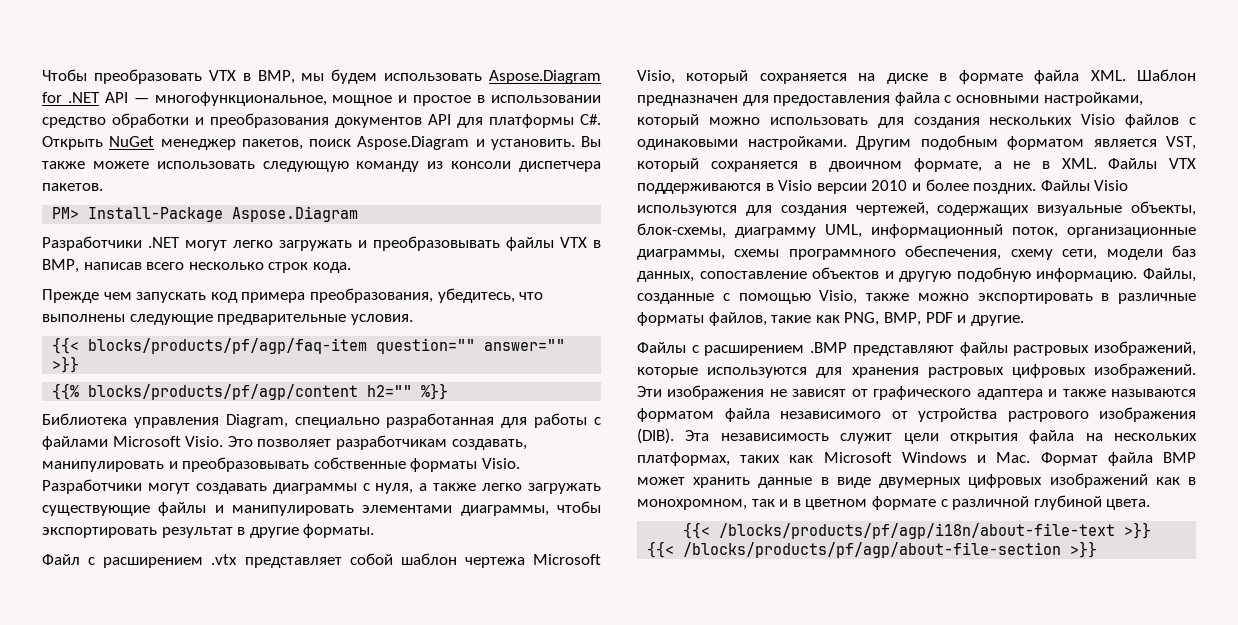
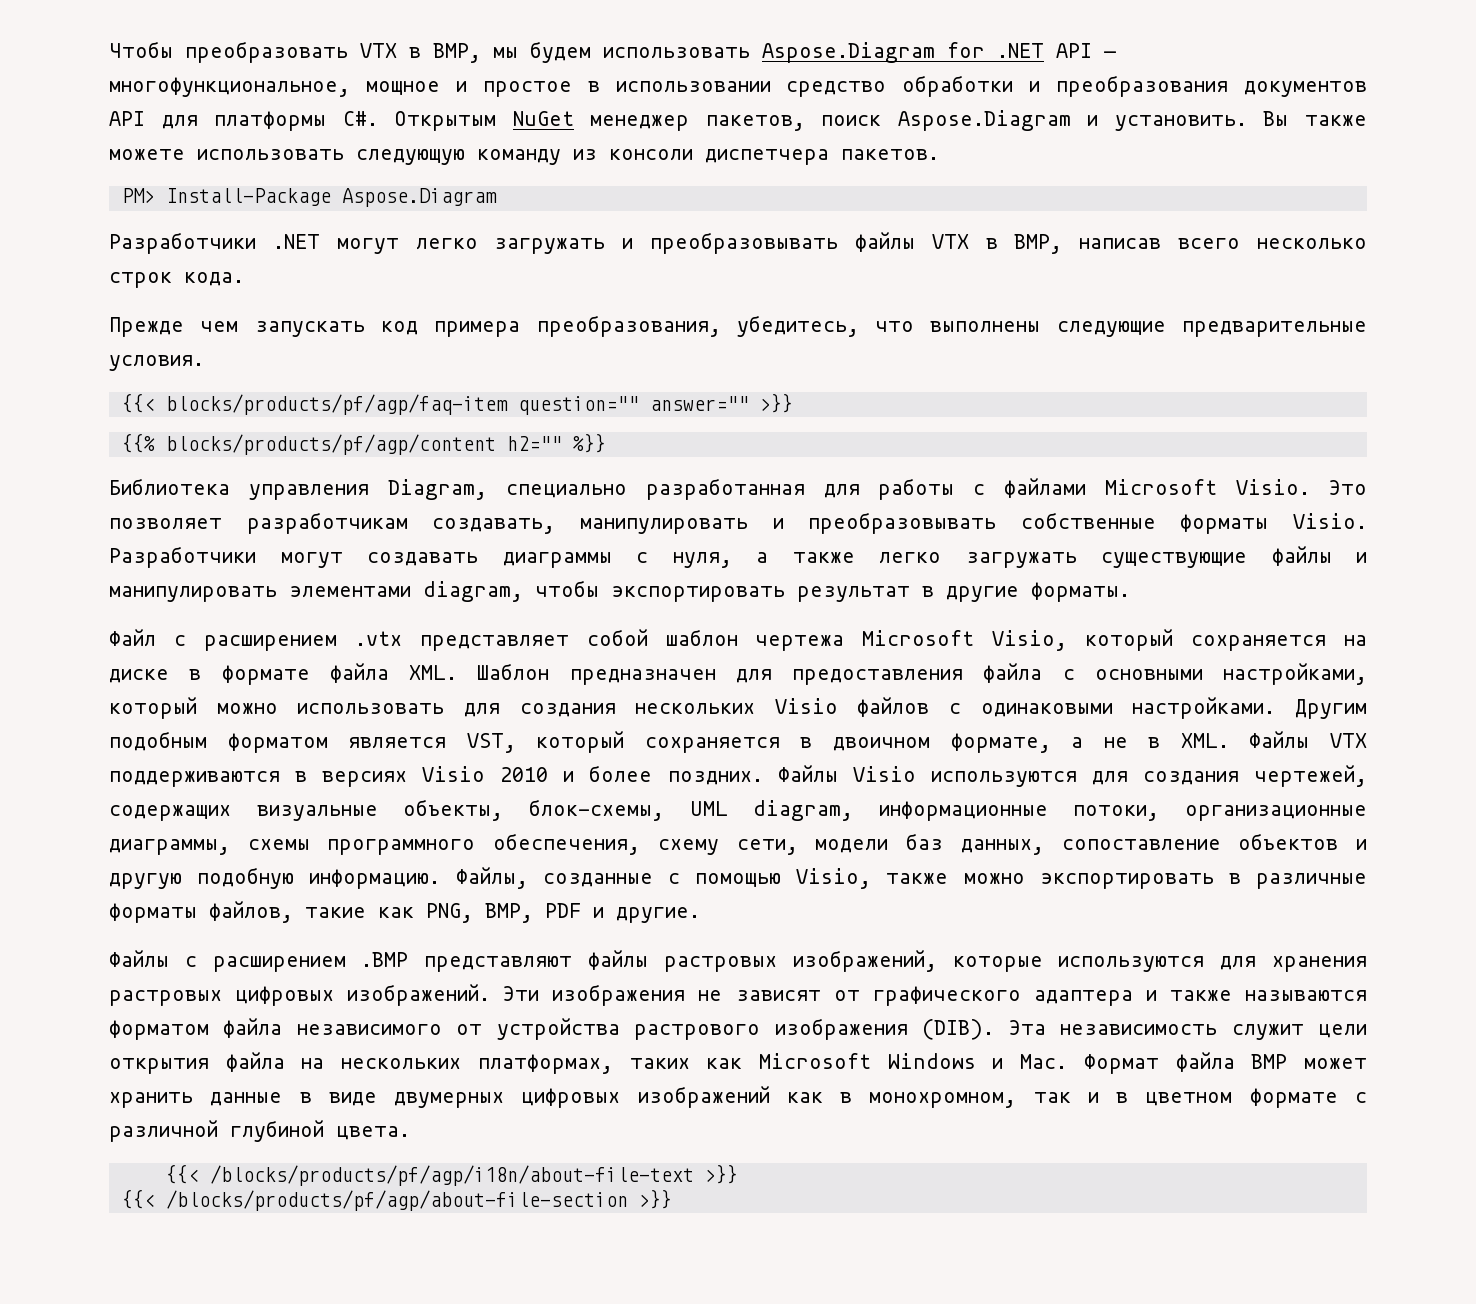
- Чтобы преобразовать VTX в BMP, мы будем использовать Aspose.Diagram for .NET API — многофункциональное, мощное и простое в использовании средство обработки и преобразования документов API для платформы C#. Открыть NuGet менеджер пакетов, поиск Aspose.Diagram и установить.
+ Чтобы преобразовать VTX в BMP, мы будем использовать Aspose.Diagram for .NET API — многофункциональное, мощное и простое в использовании средство обработки и преобразования документов API для платформы C#. Открытым NuGet менеджер пакетов, поиск Aspose.Diagram и установить.
- Разработчики могут создавать диаграммы с нуля, а также легко загружать существующие файлы и манипулировать элементами диаграммы, чтобы экспортировать результат в другие форматы.
+ Разработчики могут создавать диаграммы с нуля, а также легко загружать существующие файлы и манипулировать элементами diagram, чтобы экспортировать результат в другие форматы.
- Другим подобным форматом является VST, который сохраняется в двоичном формате, а не в XML. Файлы VTX поддерживаются в Visio версии 2010 и более поздних.
+ Другим подобным форматом является VST, который сохраняется в двоичном формате, а не в XML. Файлы VTX поддерживаются в версиях Visio 2010 и более поздних.
- Файлы Visio используются для создания чертежей, содержащих визуальные объекты, блок-схемы, диаграмму UML, информационный поток, организационные диаграммы, схемы программного обеспечения, схему сети, модели баз данных, сопоставление объектов и другую подобную информацию.
+ Файлы Visio используются для создания чертежей, содержащих визуальные объекты, блок-схемы, UML diagram, информационные потоки, организационные диаграммы, схемы программного обеспечения, схему сети, модели баз данных, сопоставление объектов и другую подобную информацию.

